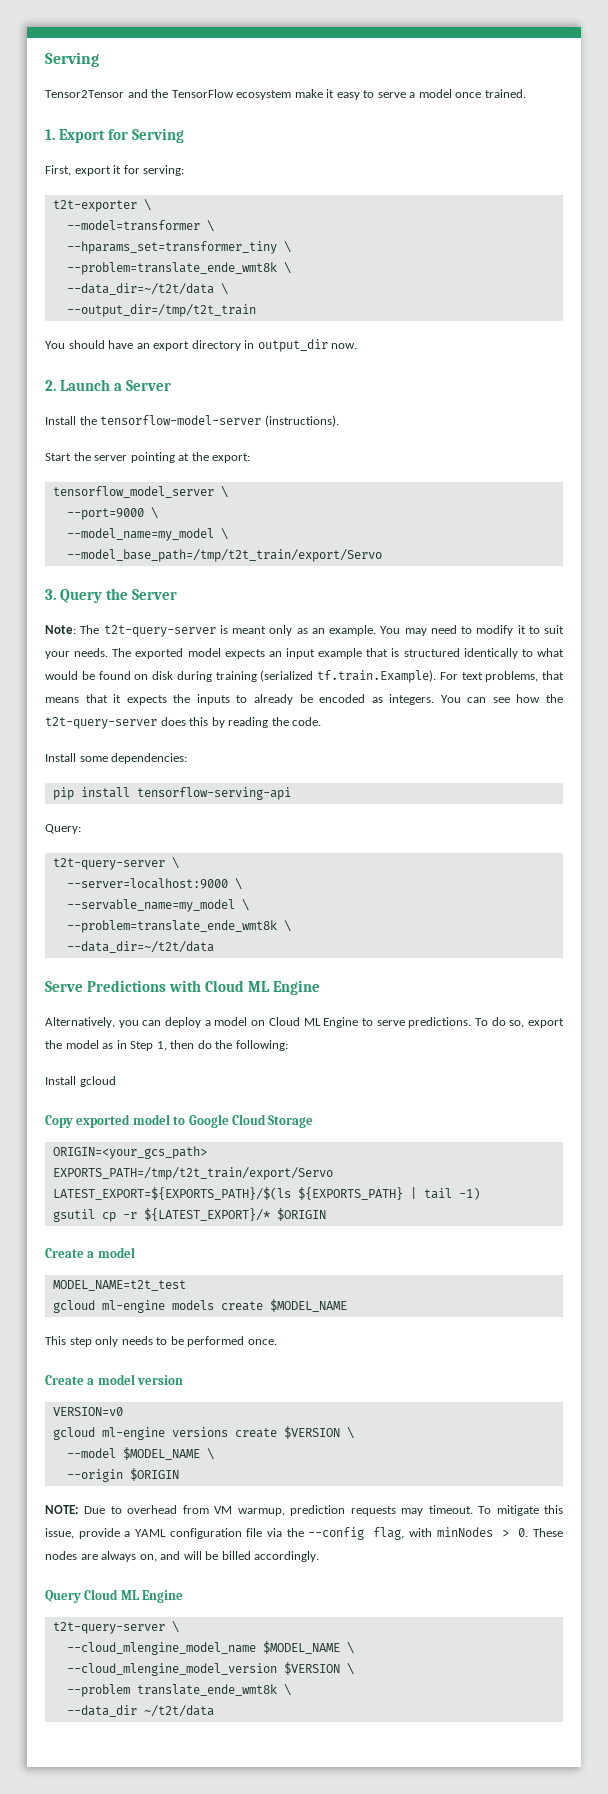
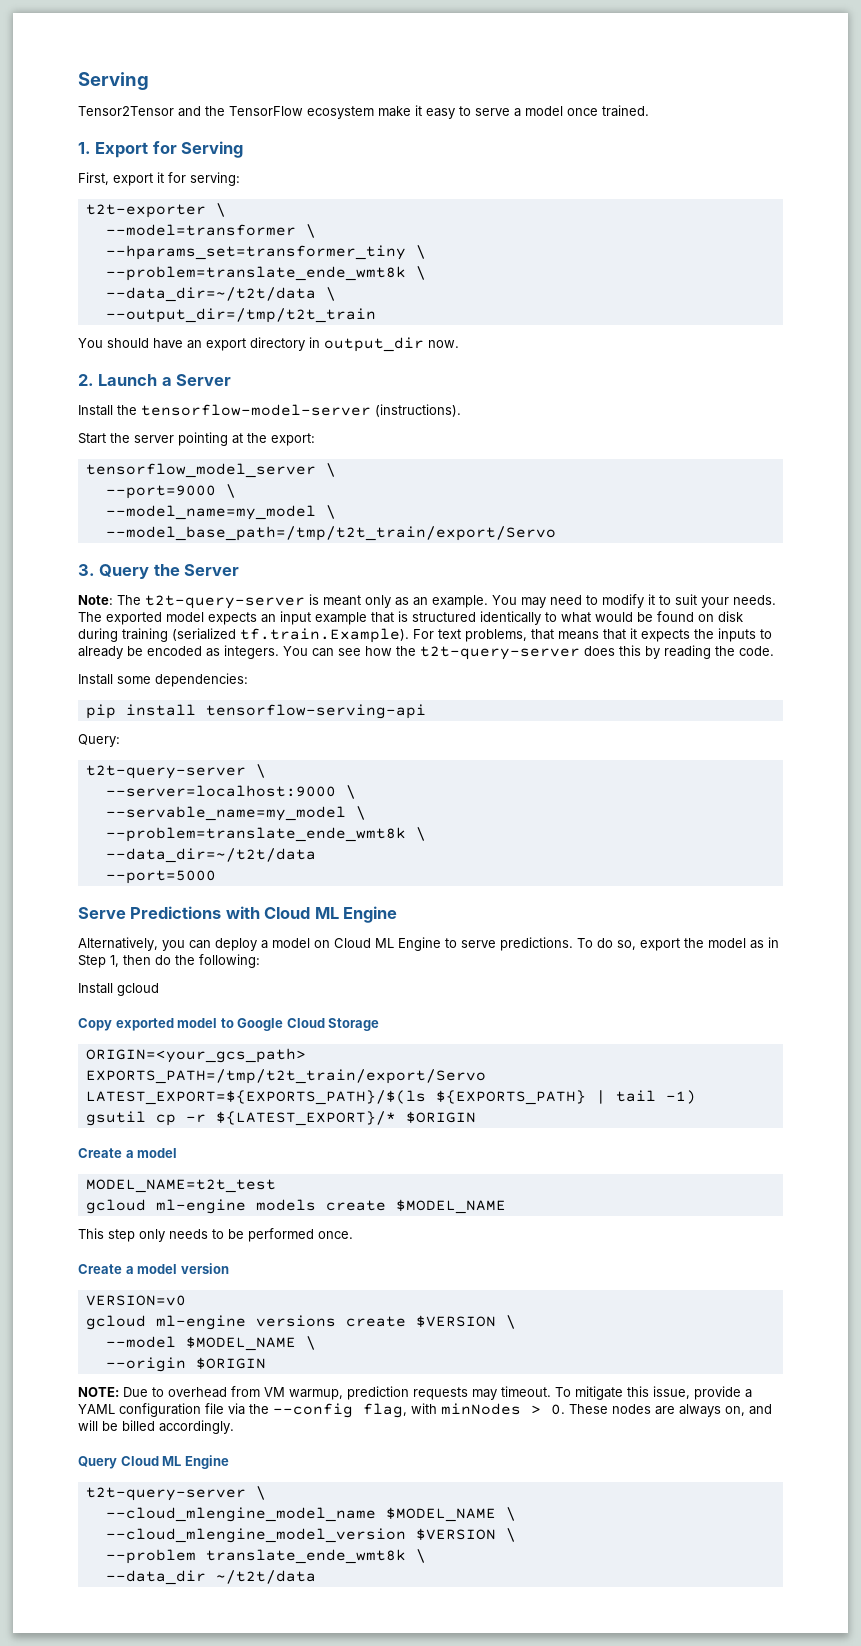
+ --port=5000

